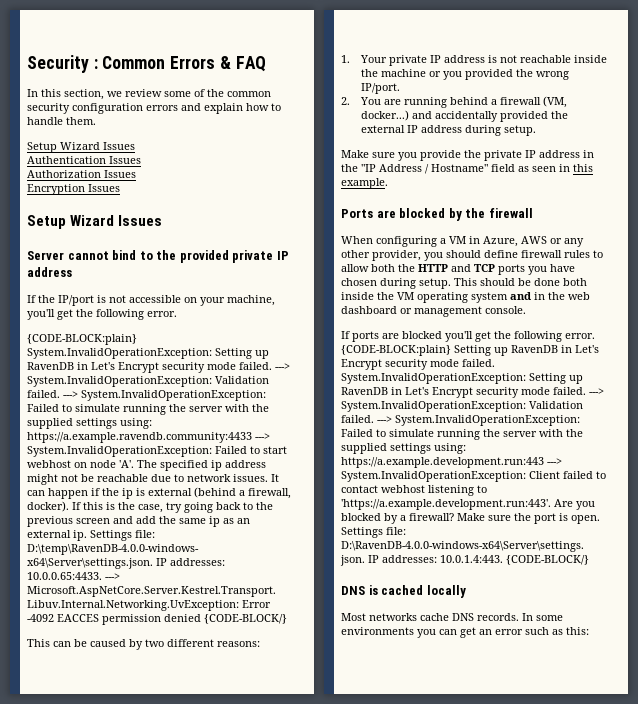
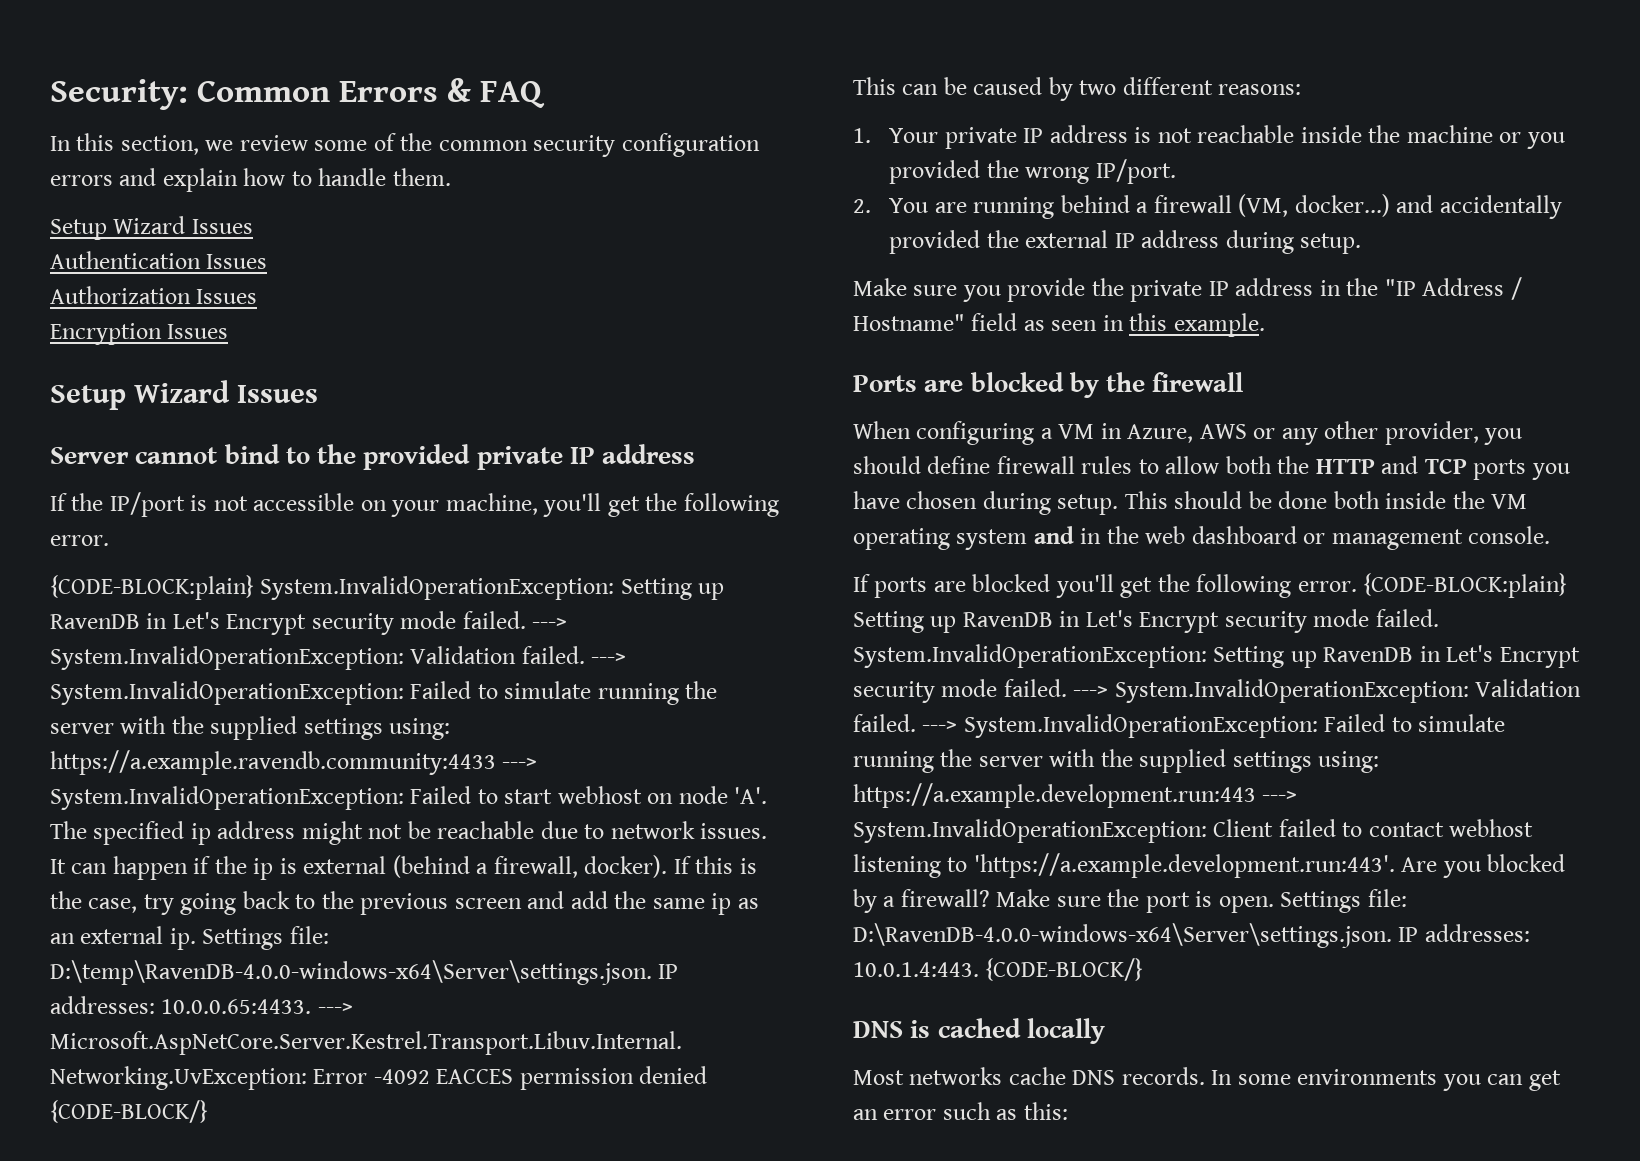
- Security : Common Errors & FAQ
+ Security: Common Errors & FAQ

